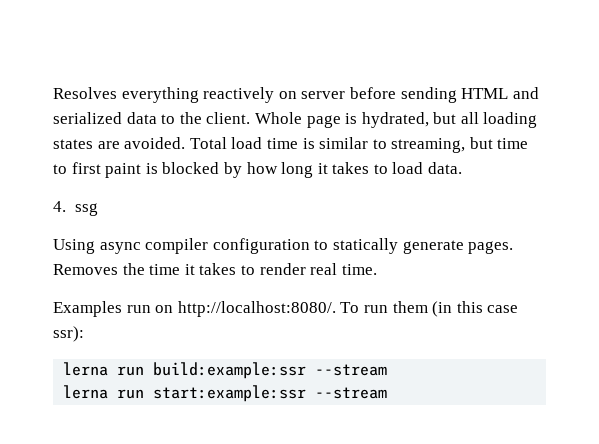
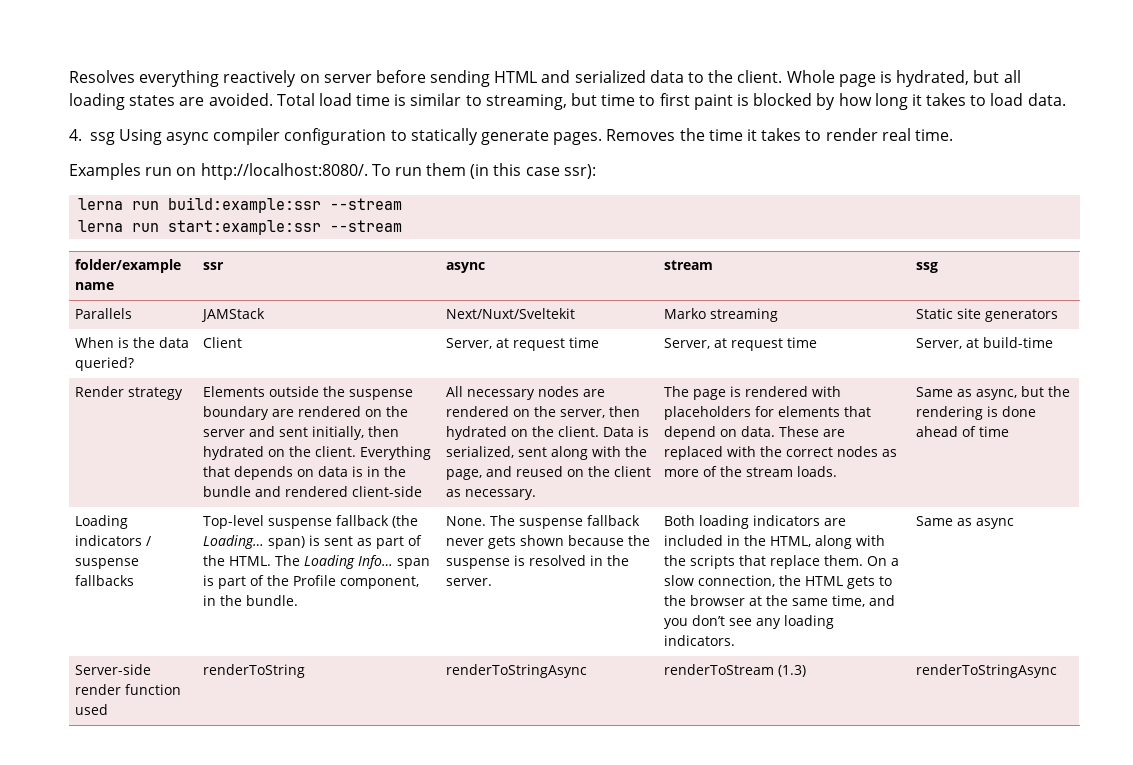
- 4. ssg
- Using async compiler configuration to statically generate pages.
+ 4. ssg Using async compiler configuration to statically generate pages.
+ folder/example name | ssr | async | stream | ssg
+ Parallels | JAMStack | Next/Nuxt/Sveltekit | Marko streaming | Static site generators
+ When is the data queried? | Client | Server, at request time | Server, at request time | Server, at build-time
+ Render strategy | Elements outside the suspense boundary are rendered on the server and sent initially, then hydrated on the client. Everything that depends on data is in the bundle and rendered client-side | All necessary nodes are rendered on the server, then hydrated on the client. Data is serialized, sent along with the page, and reused on the client as necessary. | The page is rendered with placeholders for elements that depend on data. These are replaced with the correct nodes as more of the stream loads. | Same as async, but the rendering is done ahead of time
+ Loading indicators / suspense fallbacks | Top-level suspense fallback (the Loading… span) is sent as part of the HTML. The Loading Info… span is part of the Profile component, in the bundle. | None. The suspense fallback never gets shown because the suspense is resolved in the server. | Both loading indicators are included in the HTML, along with the scripts that replace them. On a slow connection, the HTML gets to the browser at the same time, and you don’t see any loading indicators. | Same as async
+ Server-side render function used | renderToString | renderToStringAsync | renderToStream (1.3) | renderToStringAsync

